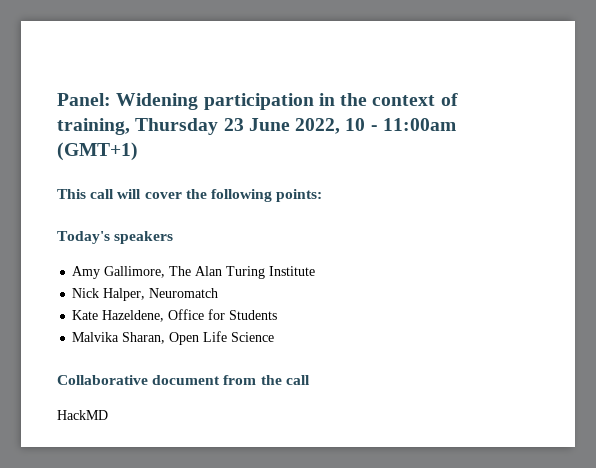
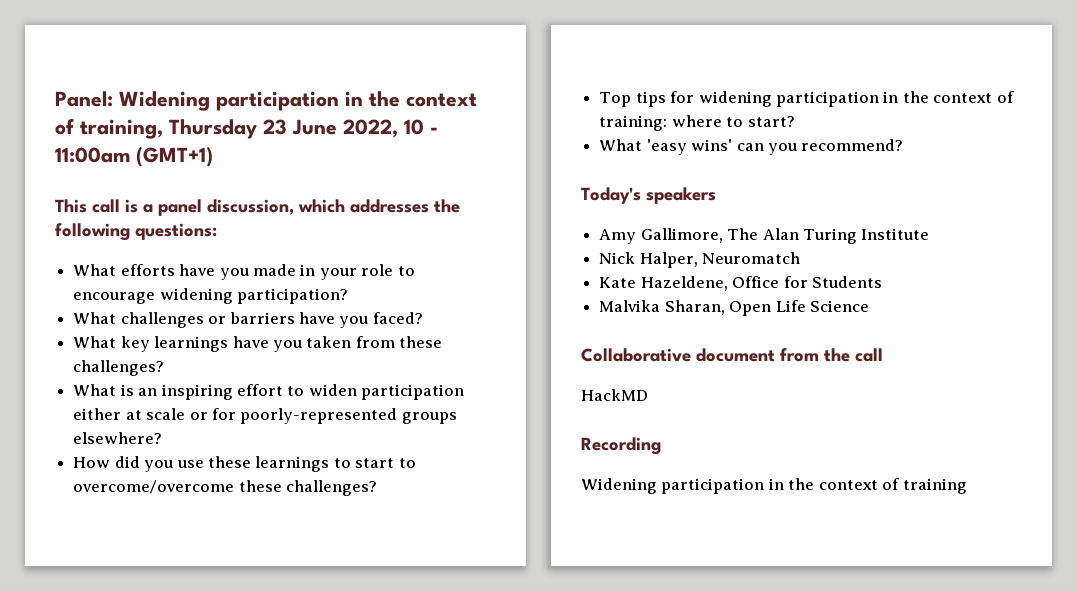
- This call will cover the following points:
+ This call is a panel discussion, which addresses the following questions:
+ What efforts have you made in your role to encourage widening participation?
+ What challenges or barriers have you faced?
+ What key learnings have you taken from these challenges?
+ What is an inspiring effort to widen participation either at scale or for poorly-represented groups elsewhere?
+ How did you use these learnings to start to overcome/overcome these challenges?
+ Top tips for widening participation in the context of training: where to start?
+ What 'easy wins' can you recommend?
+ Recording
+ Widening participation in the context of training

